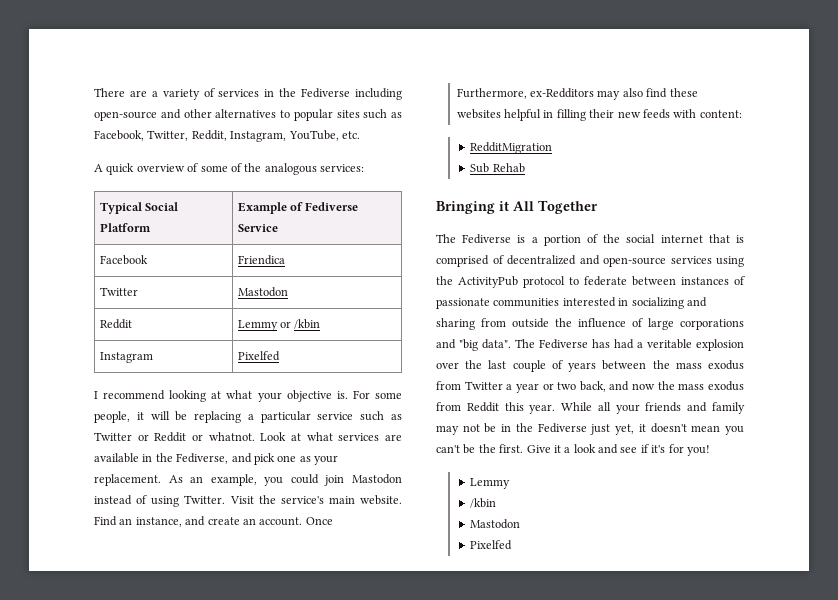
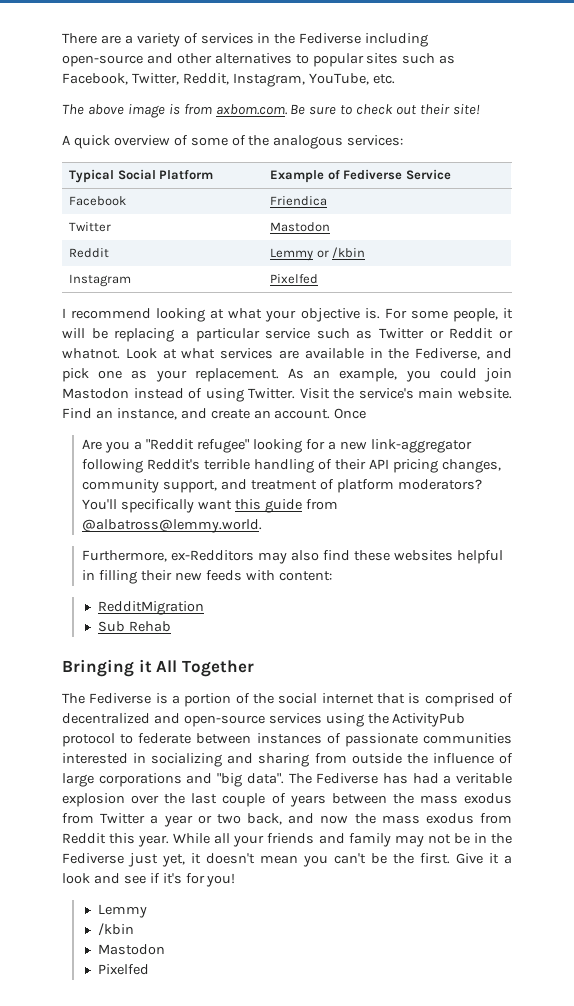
+ The above image is from axbom.com. Be sure to check out their site!
+ Are you a "Reddit refugee" looking for a new link-aggregator following Reddit's terrible handling of their API pricing changes, community support, and treatment of platform moderators? You'll specifically want this guide from @albatross@lemmy.world.

